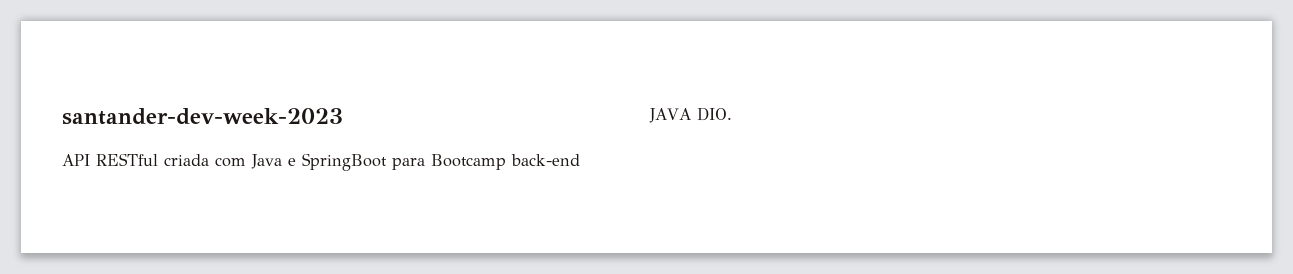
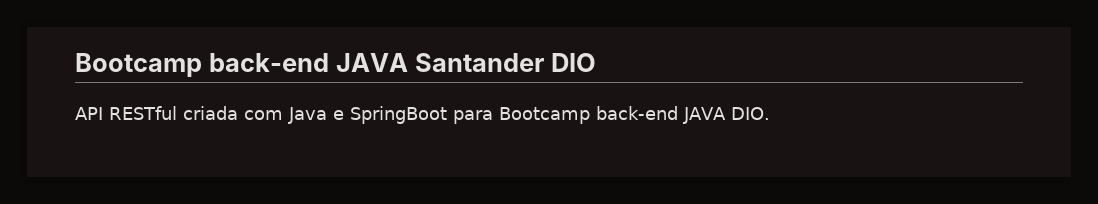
- santander-dev-week-2023
+ Bootcamp back-end JAVA Santander DIO

